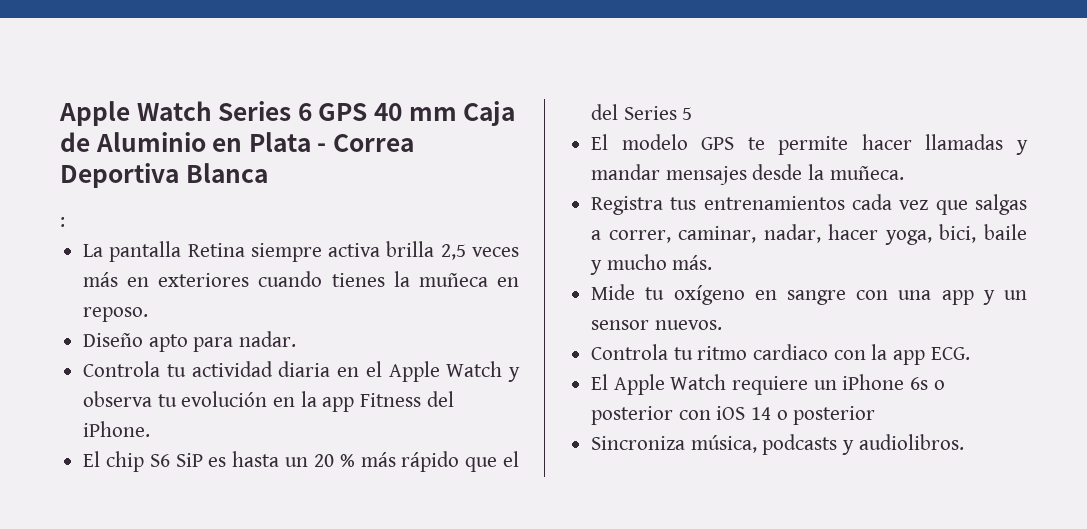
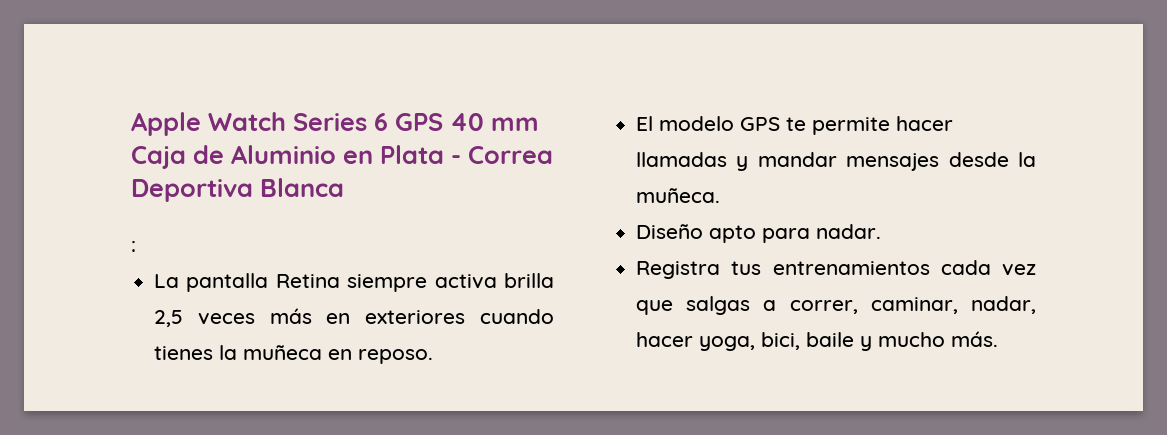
- Diseño apto para nadar.
- Controla tu actividad diaria en el Apple Watch y observa tu evolución en la app Fitness del iPhone.
- El chip S6 SiP es hasta un 20 % más rápido que el del Series 5
+ Diseño apto para nadar.
- Mide tu oxígeno en sangre con una app y un sensor nuevos.
- Controla tu ritmo cardiaco con la app ECG.
- El Apple Watch requiere un iPhone 6s o posterior con iOS 14 o posterior
- Sincroniza música, podcasts y audiolibros.

